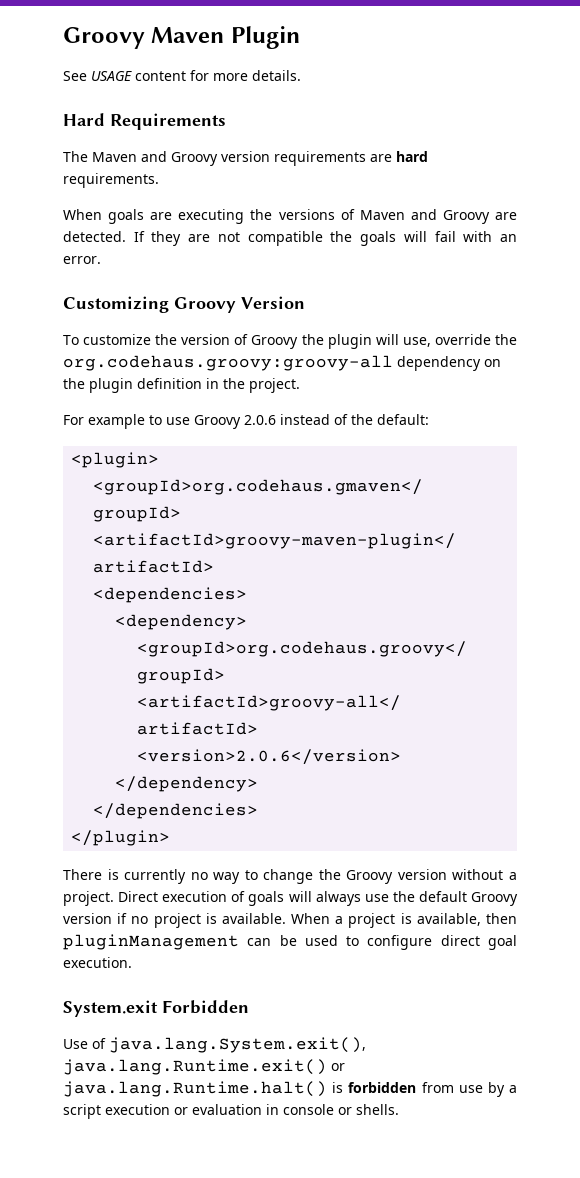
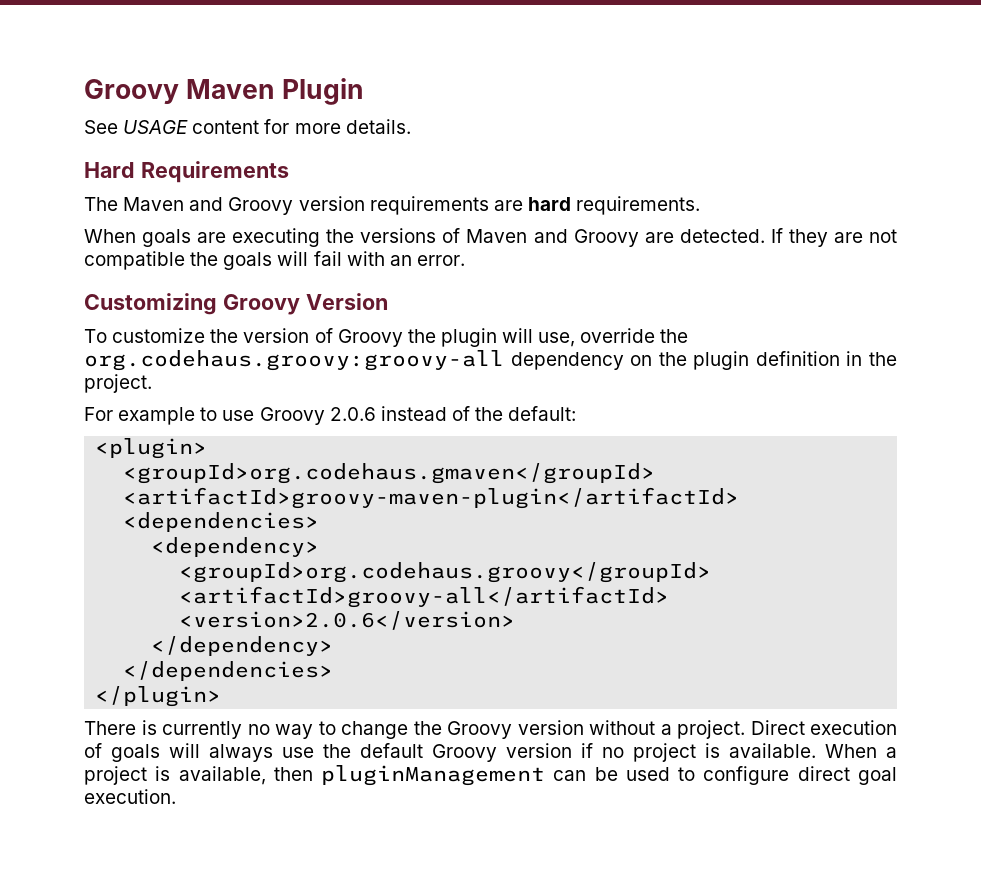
- System.exit Forbidden
- Use of java.lang.System.exit(), java.lang.Runtime.exit() or java.lang.Runtime.halt() is forbidden from use by a script execution or evaluation in console or shells.

